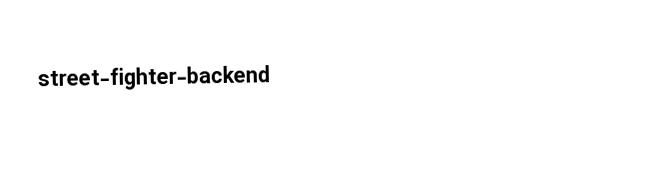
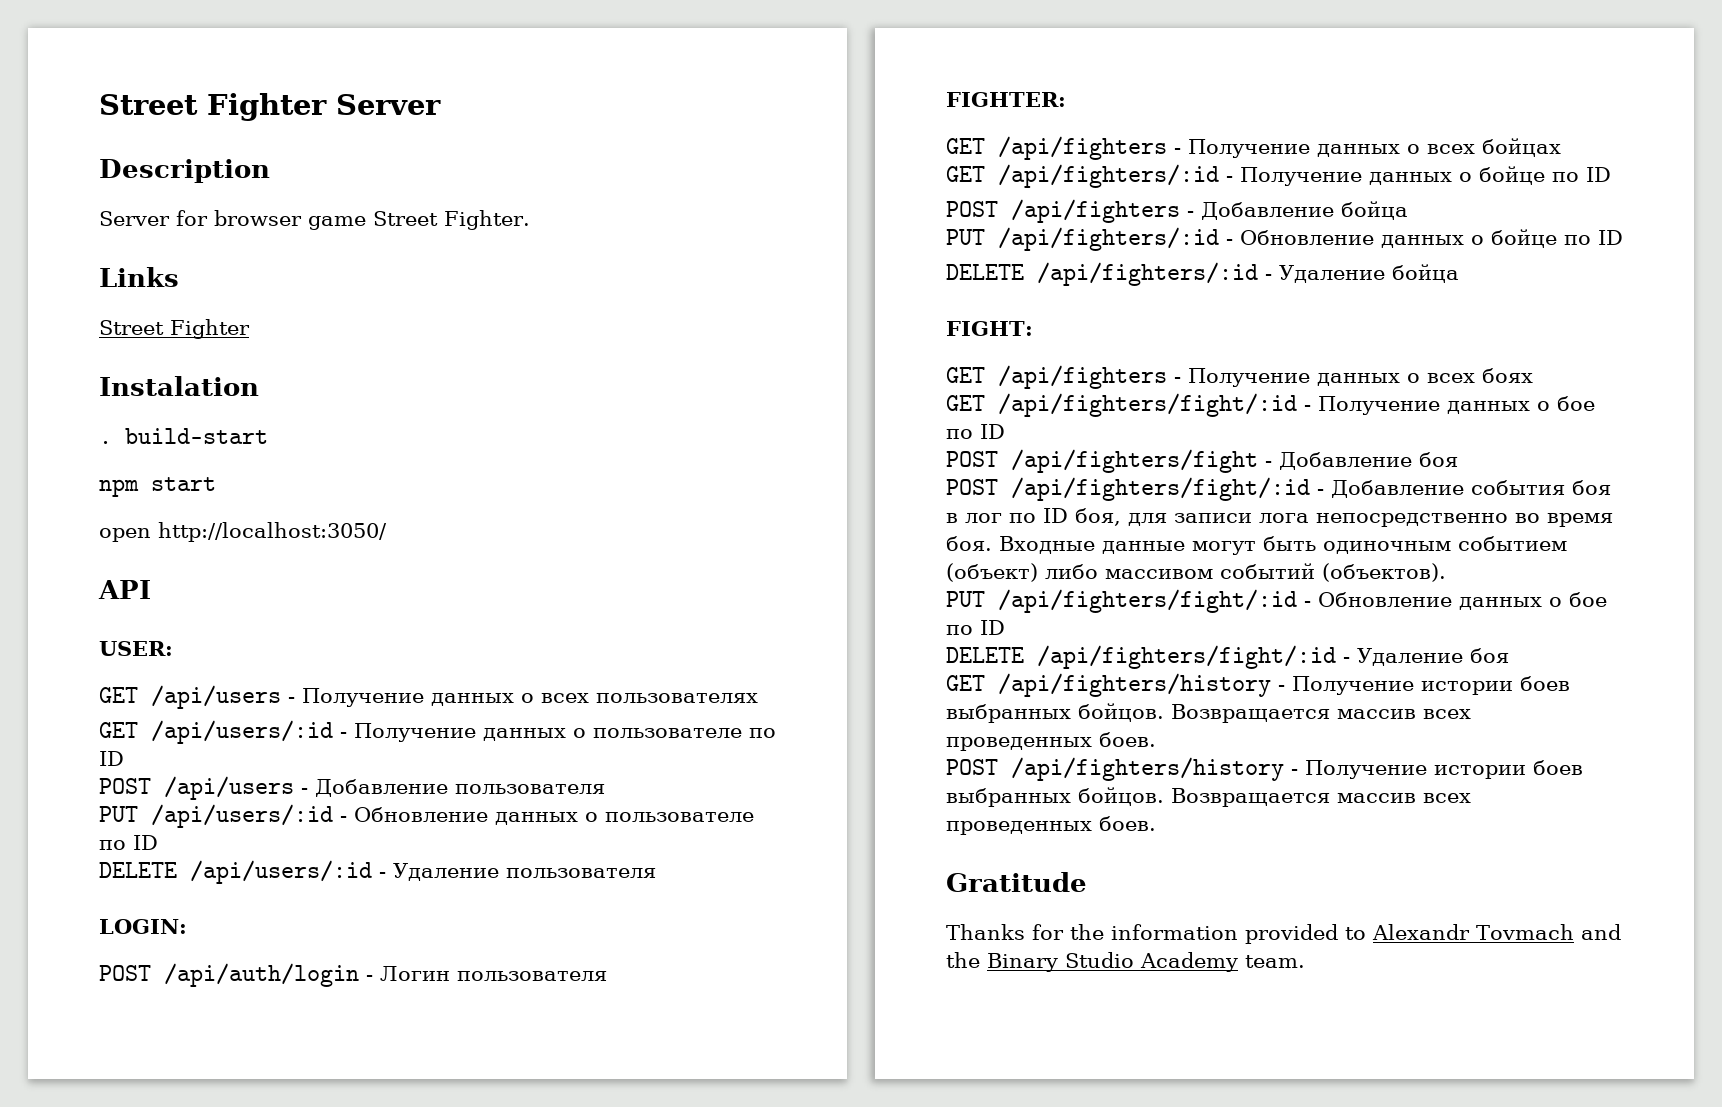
- street-fighter-backend
+ Street Fighter Server
+ Description
+ Server for browser game Street Fighter.
+ Links
+ Street Fighter
+ Instalation
+ . build-start
+ npm start
+ open http://localhost:3050/
+ API
+ USER:
+ GET /api/users - Получение данных о всех пользователях
+ GET /api/users/:id - Получение данных о пользователе по ID
+ POST /api/users - Добавление пользователя
+ PUT /api/users/:id - Обновление данных о пользователе по ID
+ DELETE /api/users/:id - Удаление пользователя
+ LOGIN:
+ POST /api/auth/login - Логин пользователя
+ FIGHTER:
+ GET /api/fighters - Получение данных о всех бойцах
+ GET /api/fighters/:id - Получение данных о бойце по ID
+ POST /api/fighters - Добавление бойца
+ PUT /api/fighters/:id - Обновление данных о бойце по ID
+ DELETE /api/fighters/:id - Удаление бойца
+ FIGHT:
+ GET /api/fighters - Получение данных о всех боях
+ GET /api/fighters/fight/:id - Получение данных о бое по ID
+ POST /api/fighters/fight - Добавление боя
+ POST /api/fighters/fight/:id - Добавление события боя в лог по ID боя, для записи лога непосредственно во время боя. Входные данные могут быть одиночным событием (объект) либо массивом событий (объектов).
+ PUT /api/fighters/fight/:id - Обновление данных о бое по ID
+ DELETE /api/fighters/fight/:id - Удаление боя
+ GET /api/fighters/history - Получение истории боев выбранных бойцов. Возвращается массив всех проведенных боев.
+ POST /api/fighters/history - Получение истории боев выбранных бойцов. Возвращается массив всех проведенных боев.
+ Gratitude
+ Thanks for the information provided to Alexandr Tovmach and the Binary Studio Academy team.

